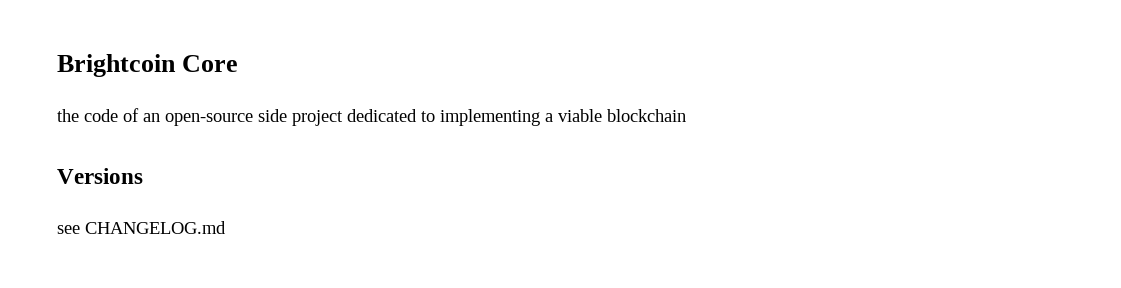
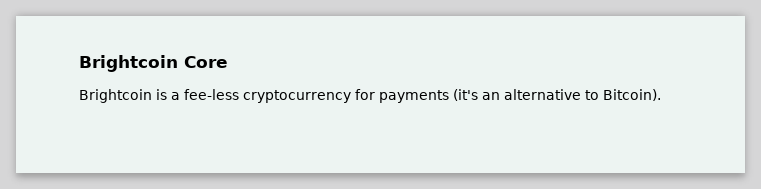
- the code of an open-source side project dedicated to implementing a viable blockchain
- Versions
- see CHANGELOG.md
+ Brightcoin is a fee-less cryptocurrency for payments (it's an alternative to Bitcoin).

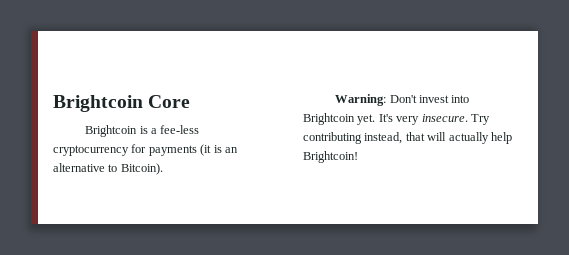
- Brightcoin is a fee-less cryptocurrency for payments (it's an alternative to Bitcoin).
+ Brightcoin is a fee-less cryptocurrency for payments (it is an alternative to Bitcoin).
+ Warning: Don't invest into Brightcoin yet. It's very insecure. Try contributing instead, that will actually help Brightcoin!

